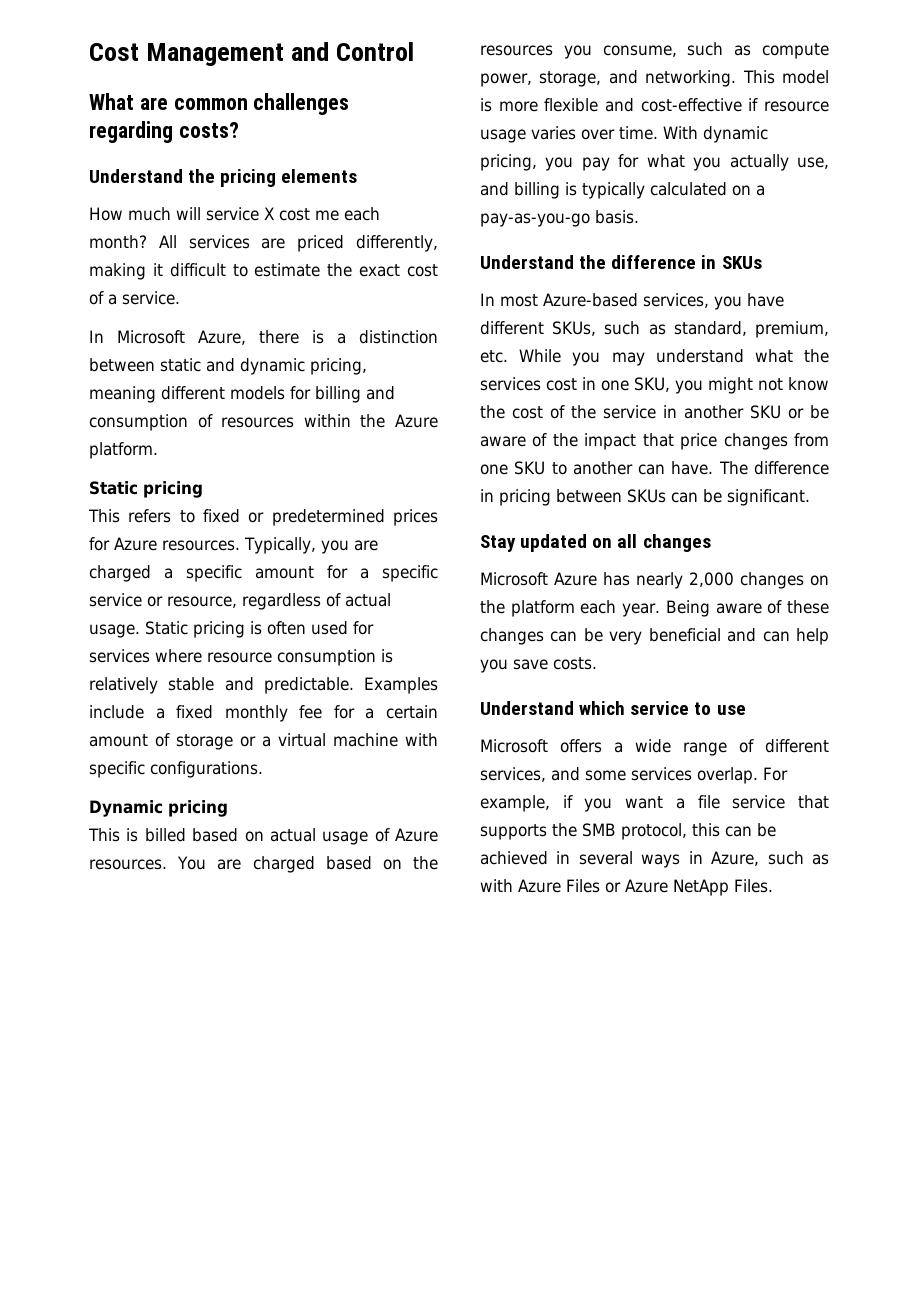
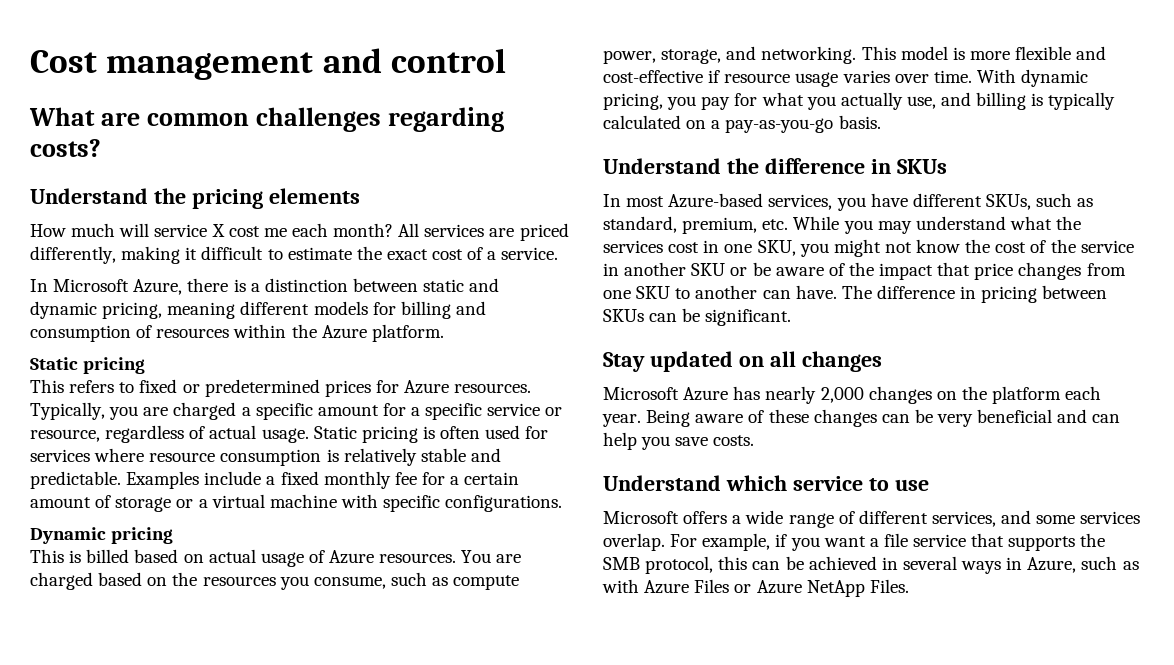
- Cost Management and Control
+ Cost management and control

